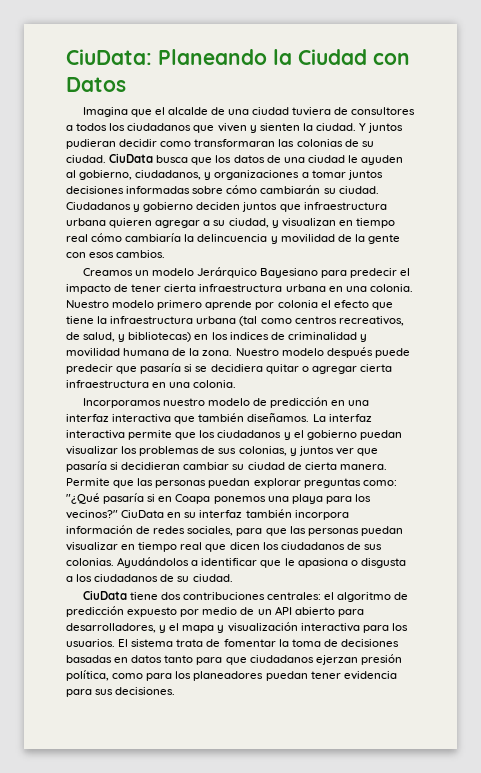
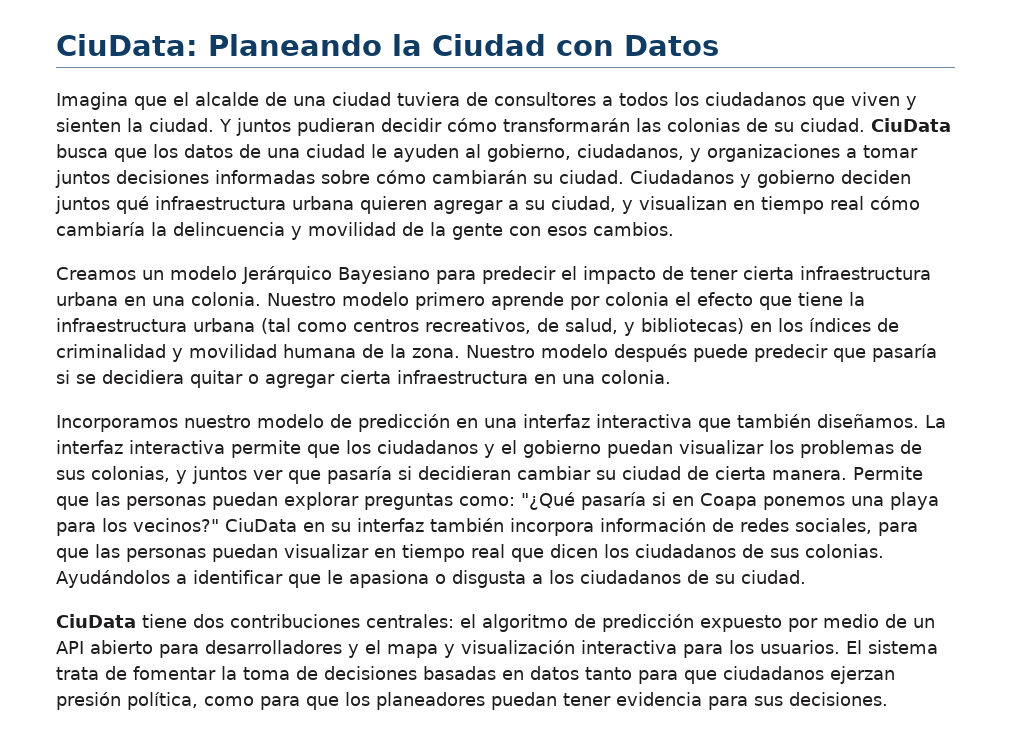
- Y juntos pudieran decidir como transformaran las colonias de su ciudad.
+ Y juntos pudieran decidir cómo transformarán las colonias de su ciudad.
- Ciudadanos y gobierno deciden juntos que infraestructura urbana quieren agregar a su ciudad, y visualizan en tiempo real cómo cambiaría la delincuencia y movilidad de la gente con esos cambios.
+ Ciudadanos y gobierno deciden juntos qué infraestructura urbana quieren agregar a su ciudad, y visualizan en tiempo real cómo cambiaría la delincuencia y movilidad de la gente con esos cambios.
- Nuestro modelo primero aprende por colonia el efecto que tiene la infraestructura urbana (tal como centros recreativos, de salud, y bibliotecas) en los indices de criminalidad y movilidad humana de la zona.
+ Nuestro modelo primero aprende por colonia el efecto que tiene la infraestructura urbana (tal como centros recreativos, de salud, y bibliotecas) en los índices de criminalidad y movilidad humana de la zona.
- CiuData tiene dos contribuciones centrales: el algoritmo de predicción expuesto por medio de un API abierto para desarrolladores, y el mapa y visualización interactiva para los usuarios.
+ CiuData tiene dos contribuciones centrales: el algoritmo de predicción expuesto por medio de un API abierto para desarrolladores y el mapa y visualización interactiva para los usuarios.
- El sistema trata de fomentar la toma de decisiones basadas en datos tanto para que ciudadanos ejerzan presión política, como para los planeadores puedan tener evidencia para sus decisiones.
+ El sistema trata de fomentar la toma de decisiones basadas en datos tanto para que ciudadanos ejerzan presión política, como para que los planeadores puedan tener evidencia para sus decisiones.

